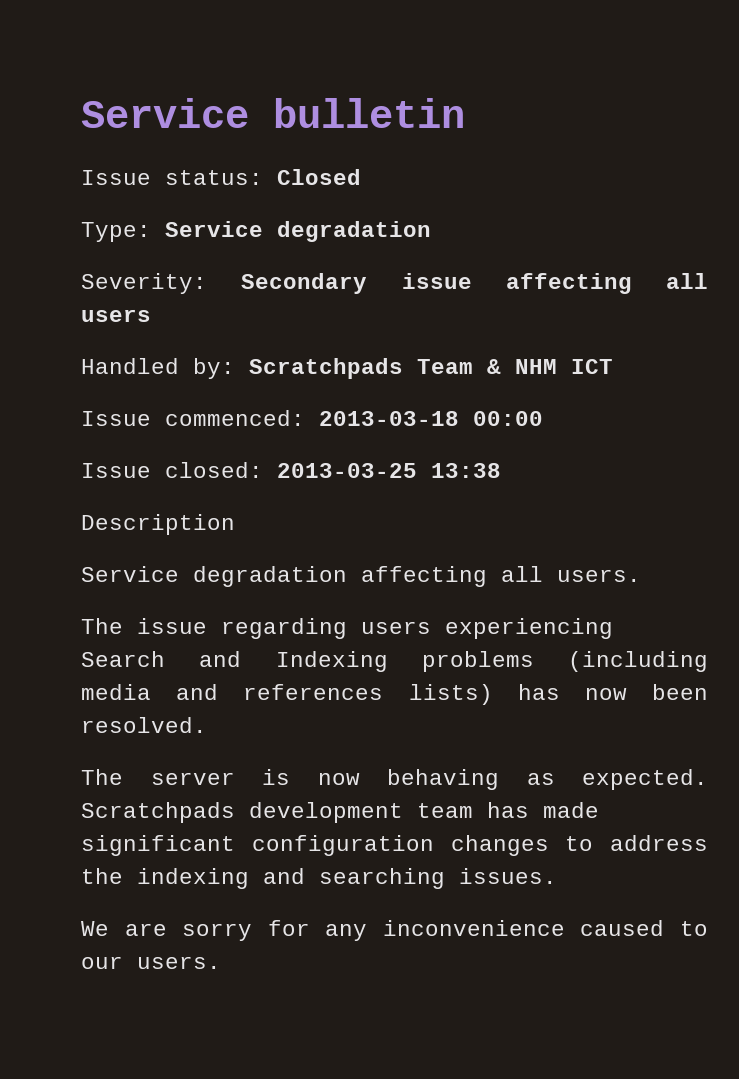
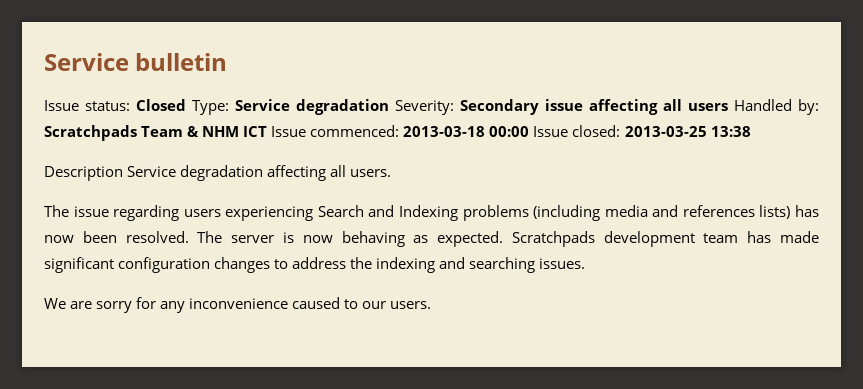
- Issue status: Closed
- Type: Service degradation
- Severity: Secondary issue affecting all users
- Handled by: Scratchpads Team & NHM ICT
- Issue commenced: 2013-03-18 00:00
- Issue closed: 2013-03-25 13:38
+ Issue status: Closed Type: Service degradation Severity: Secondary issue affecting all users Handled by: Scratchpads Team & NHM ICT Issue commenced: 2013-03-18 00:00 Issue closed: 2013-03-25 13:38
- Description
- Service degradation affecting all users.
+ Description Service degradation affecting all users.
- The issue regarding users experiencing Search and Indexing problems (including media and references lists) has now been resolved.
- The server is now behaving as expected.
+ The issue regarding users experiencing Search and Indexing problems (including media and references lists) has now been resolved. The server is now behaving as expected.

